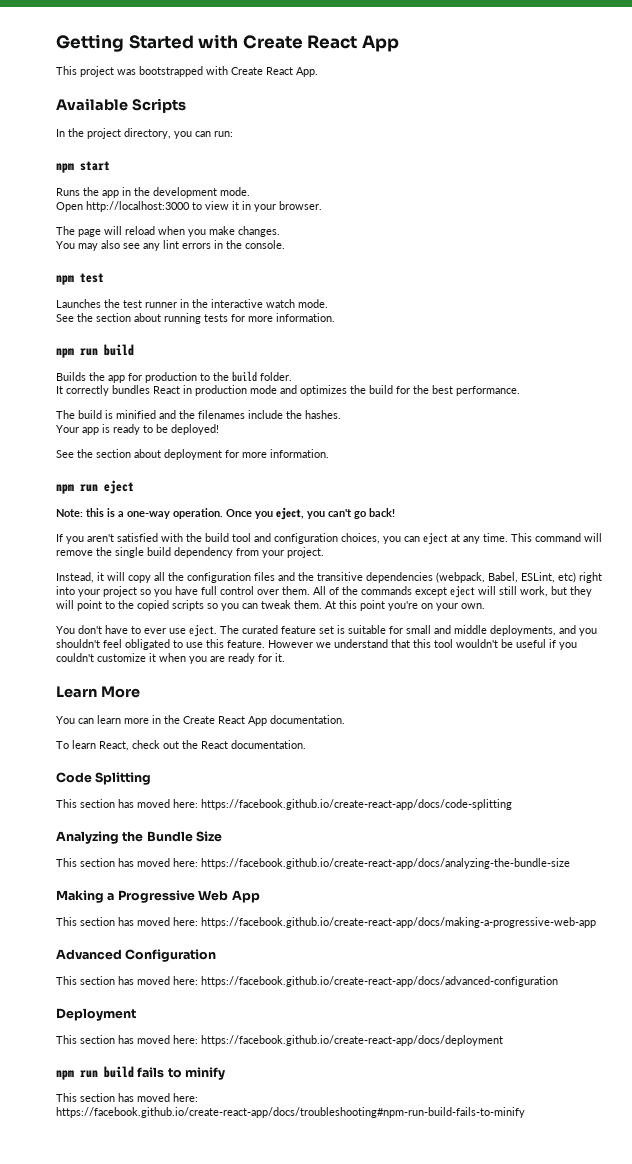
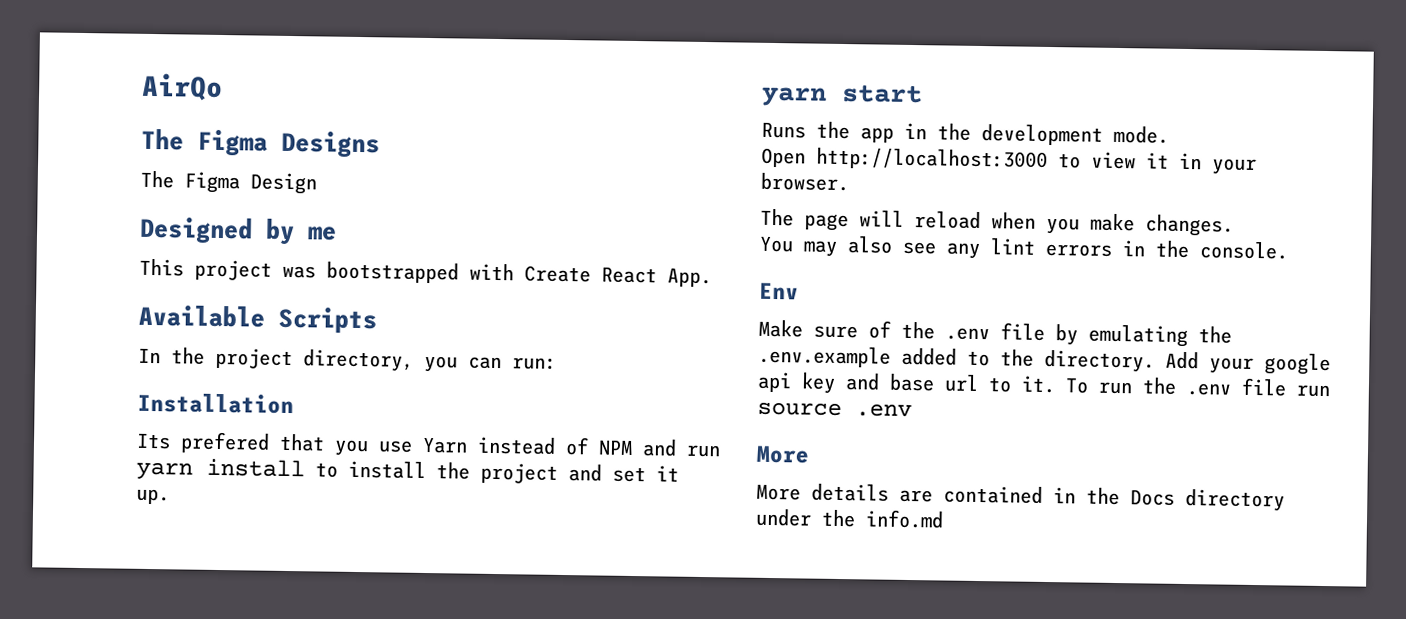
- Getting Started with Create React App
+ AirQo
+ The Figma Designs
+ The Figma Design
+ Designed by me
- npm start
+ Installation
+ Its prefered that you use Yarn instead of NPM and run yarn install to install the project and set it up.
+ yarn start
- npm test
- Launches the test runner in the interactive watch mode.
- See the section about running tests for more information.
- npm run build
- Builds the app for production to the build folder.
- It correctly bundles React in production mode and optimizes the build for the best performance.
- The build is minified and the filenames include the hashes.
- Your app is ready to be deployed!
- See the section about deployment for more information.
- npm run eject
- Note: this is a one-way operation. Once you eject, you can't go back!
- If you aren't satisfied with the build tool and configuration choices, you can eject at any time. This command will remove the single build dependency from your project.
- Instead, it will copy all the configuration files and the transitive dependencies (webpack, Babel, ESLint, etc) right into your project so you have full control over them. All of the commands except eject will still work, but they will point to the copied scripts so you can tweak them. At this point you're on your own.
- You don't have to ever use eject. The curated feature set is suitable for small and middle deployments, and you shouldn't feel obligated to use this feature. However we understand that this tool wouldn't be useful if you couldn't customize it when you are ready for it.
- Learn More
- You can learn more in the Create React App documentation.
- To learn React, check out the React documentation.
- Code Splitting
- This section has moved here: https://facebook.github.io/create-react-app/docs/code-splitting
- Analyzing the Bundle Size
- This section has moved here: https://facebook.github.io/create-react-app/docs/analyzing-the-bundle-size
- Making a Progressive Web App
- This section has moved here: https://facebook.github.io/create-react-app/docs/making-a-progressive-web-app
- Advanced Configuration
- This section has moved here: https://facebook.github.io/create-react-app/docs/advanced-configuration
- Deployment
- This section has moved here: https://facebook.github.io/create-react-app/docs/deployment
- npm run build fails to minify
- This section has moved here: https://facebook.github.io/create-react-app/docs/troubleshooting#npm-run-build-fails-to-minify
+ Env
+ Make sure of the .env file by emulating the .env.example added to the directory. Add your google api key and base url to it. To run the .env file run source .env
+ More
+ More details are contained in the Docs directory under the info.md

